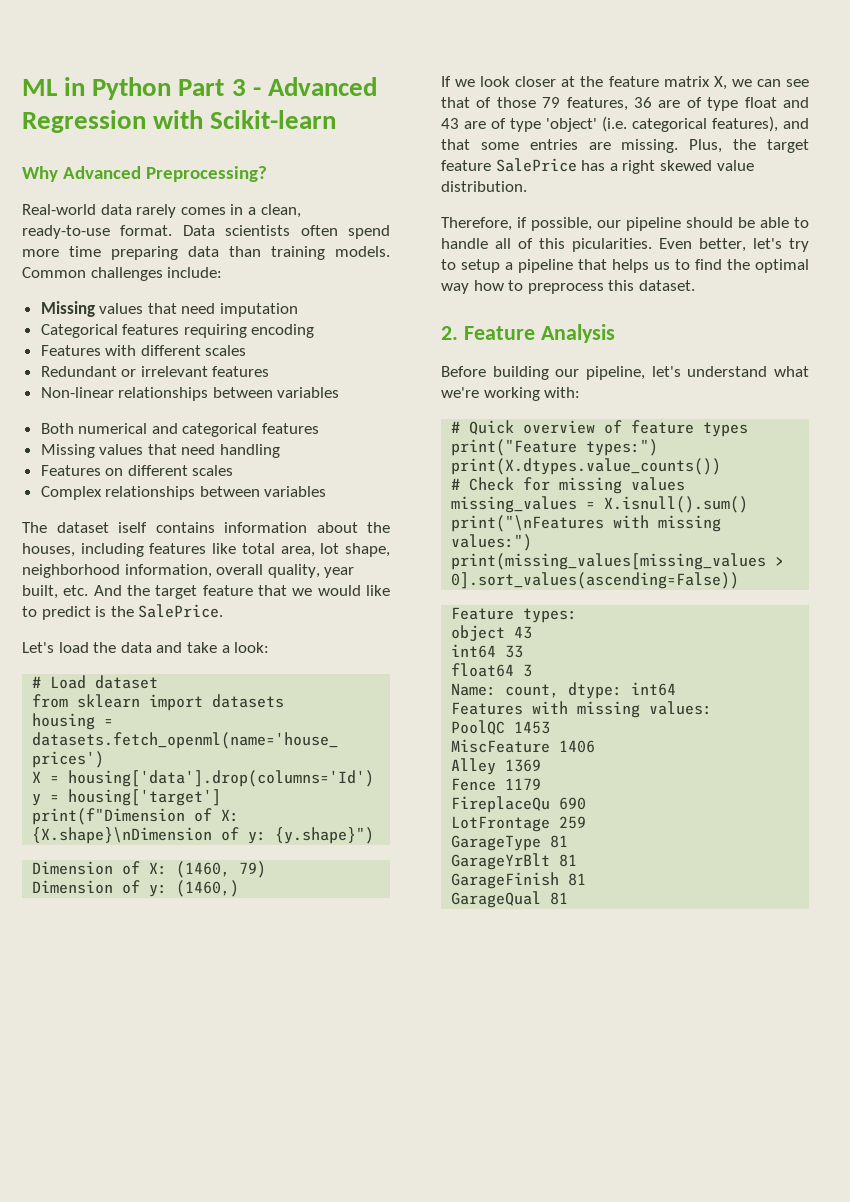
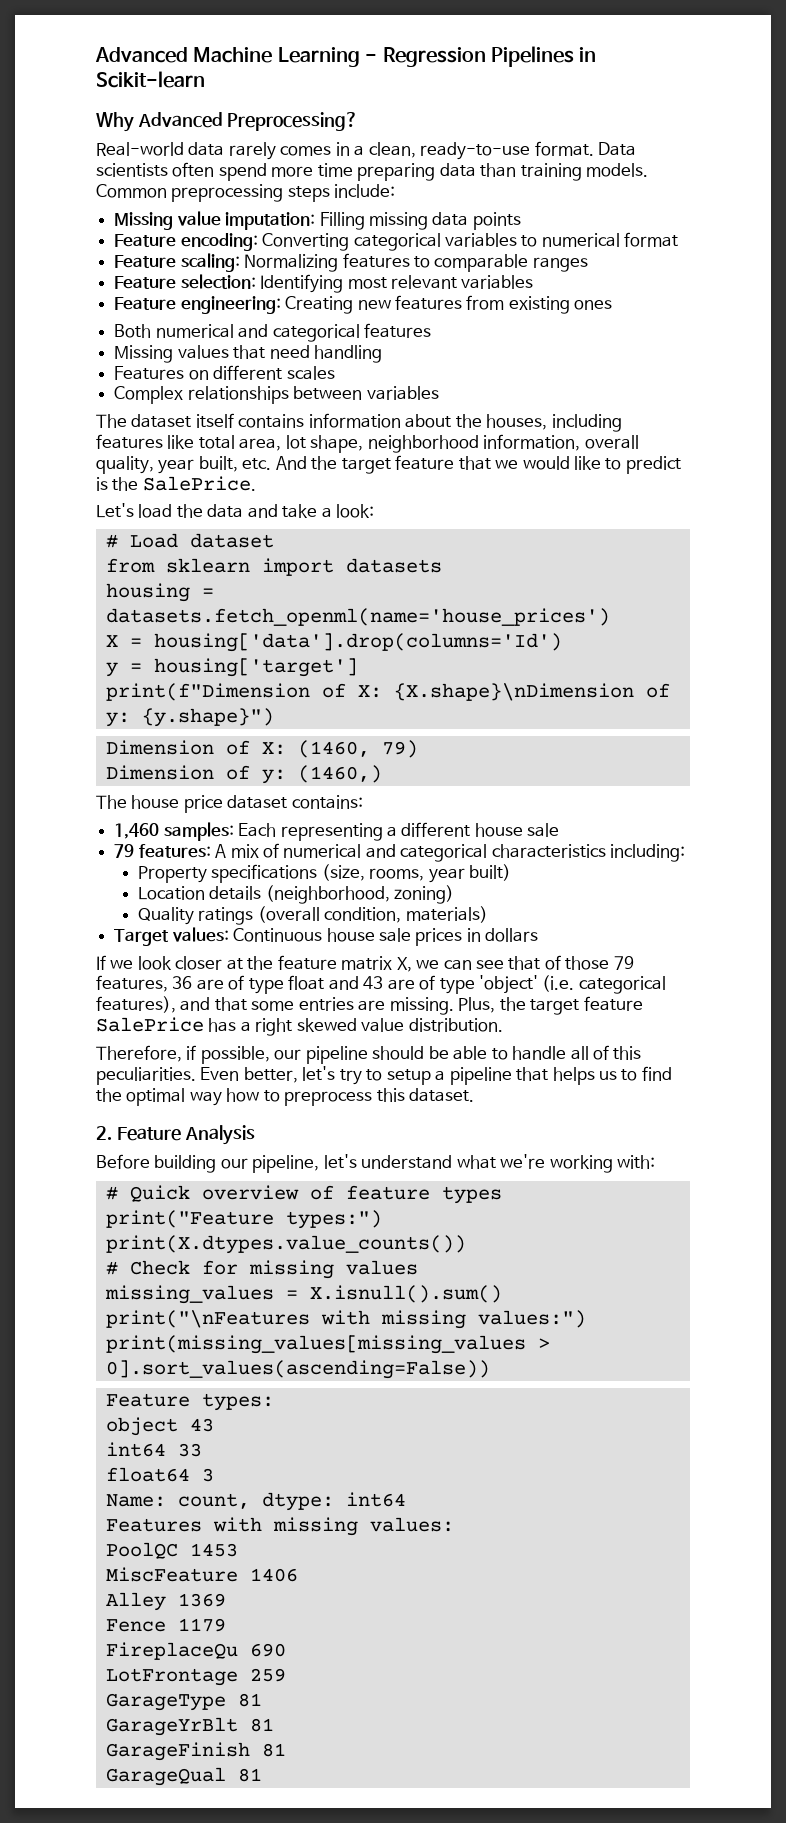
- ML in Python Part 3 - Advanced Regression with Scikit-learn
+ Advanced Machine Learning - Regression Pipelines in Scikit-learn
- Common challenges include:
+ Common preprocessing steps include:
- Missing values that need imputation
- Categorical features requiring encoding
- Features with different scales
- Redundant or irrelevant features
- Non-linear relationships between variables
+ Missing value imputation: Filling missing data points
+ Feature encoding: Converting categorical variables to numerical format
+ Feature scaling: Normalizing features to comparable ranges
+ Feature selection: Identifying most relevant variables
+ Feature engineering: Creating new features from existing ones
- The dataset iself contains information about the houses, including features like total area, lot shape, neighborhood information, overall quality, year built, etc. And the target feature that we would like to predict is the SalePrice.
+ The dataset itself contains information about the houses, including features like total area, lot shape, neighborhood information, overall quality, year built, etc. And the target feature that we would like to predict is the SalePrice.
+ The house price dataset contains:
+ 1,460 samples: Each representing a different house sale
+ 79 features: A mix of numerical and categorical characteristics including:
+ Property specifications (size, rooms, year built)
+ Location details (neighborhood, zoning)
+ Quality ratings (overall condition, materials)
+ Target values: Continuous house sale prices in dollars
- Therefore, if possible, our pipeline should be able to handle all of this picularities.
+ Therefore, if possible, our pipeline should be able to handle all of this peculiarities.

